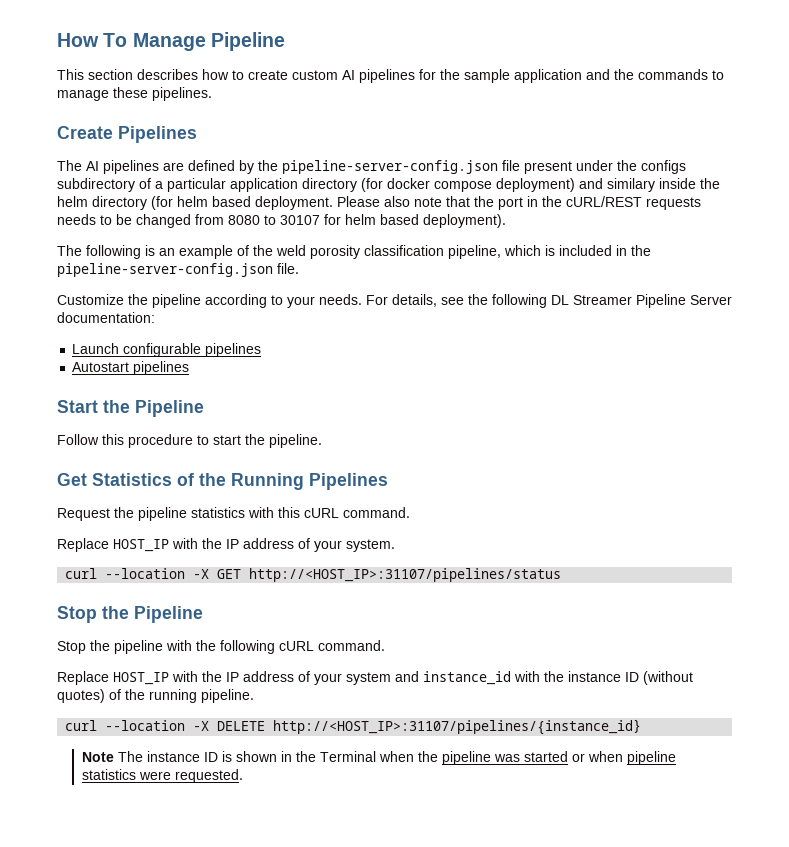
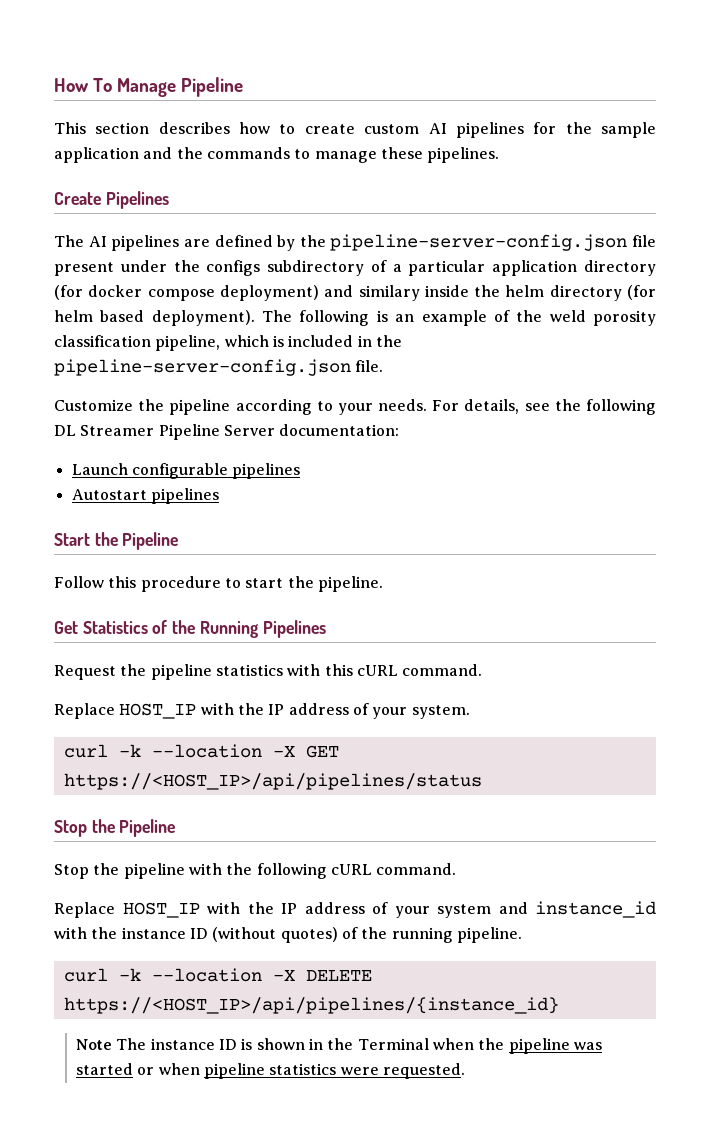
- The AI pipelines are defined by the pipeline-server-config.json file present under the configs subdirectory of a particular application directory (for docker compose deployment) and similary inside the helm directory (for helm based deployment. Please also note that the port in the cURL/REST requests needs to be changed from 8080 to 30107 for helm based deployment).
- The following is an example of the weld porosity classification pipeline, which is included in the pipeline-server-config.json file.
+ The AI pipelines are defined by the pipeline-server-config.json file present under the configs subdirectory of a particular application directory (for docker compose deployment) and similary inside the helm directory (for helm based deployment). The following is an example of the weld porosity classification pipeline, which is included in the pipeline-server-config.json file.
- curl --location -X GET http://<HOST_IP>:31107/pipelines/status
+ curl -k --location -X GET https://<HOST_IP>/api/pipelines/status
- curl --location -X DELETE http://<HOST_IP>:31107/pipelines/{instance_id}
+ curl -k --location -X DELETE https://<HOST_IP>/api/pipelines/{instance_id}

